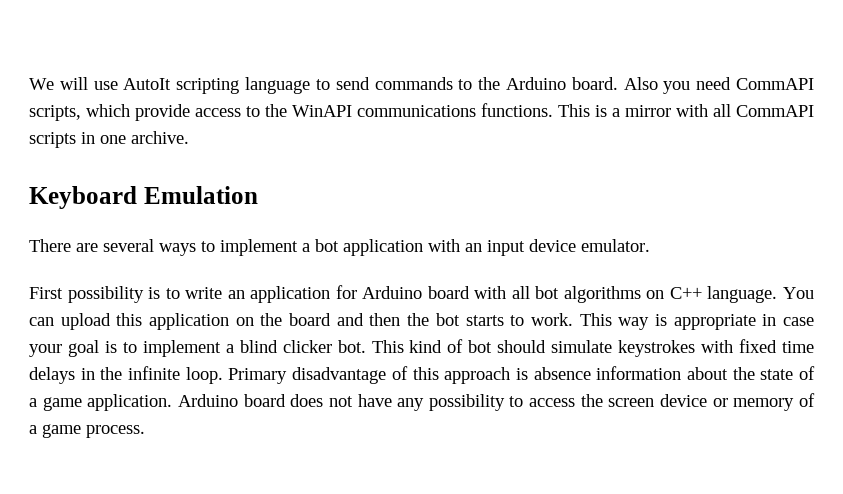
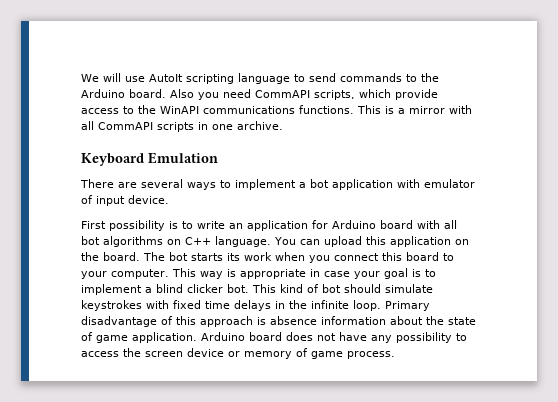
- There are several ways to implement a bot application with an input device emulator.
+ There are several ways to implement a bot application with emulator of input device.
- You can upload this application on the board and then the bot starts to work.
+ You can upload this application on the board. The bot starts its work when you connect this board to your computer.
- Primary disadvantage of this approach is absence information about the state of a game application.
+ Primary disadvantage of this approach is absence information about the state of game application.
- Arduino board does not have any possibility to access the screen device or memory of a game process.
+ Arduino board does not have any possibility to access the screen device or memory of game process.

